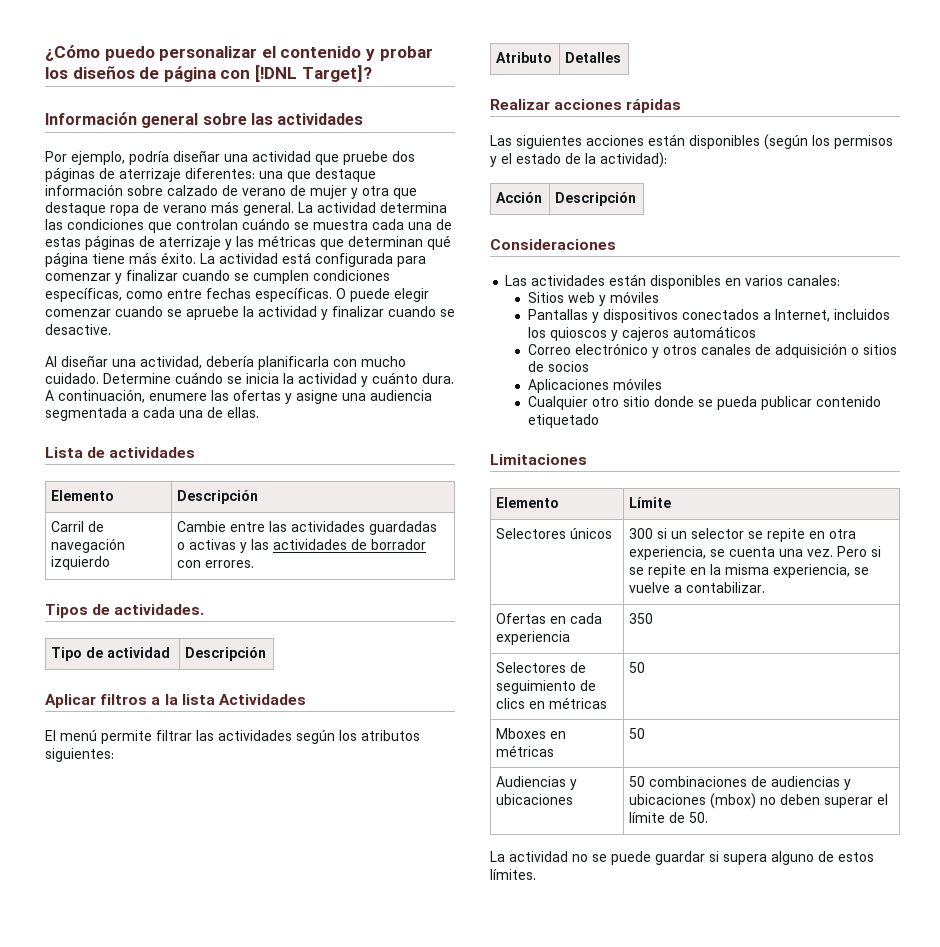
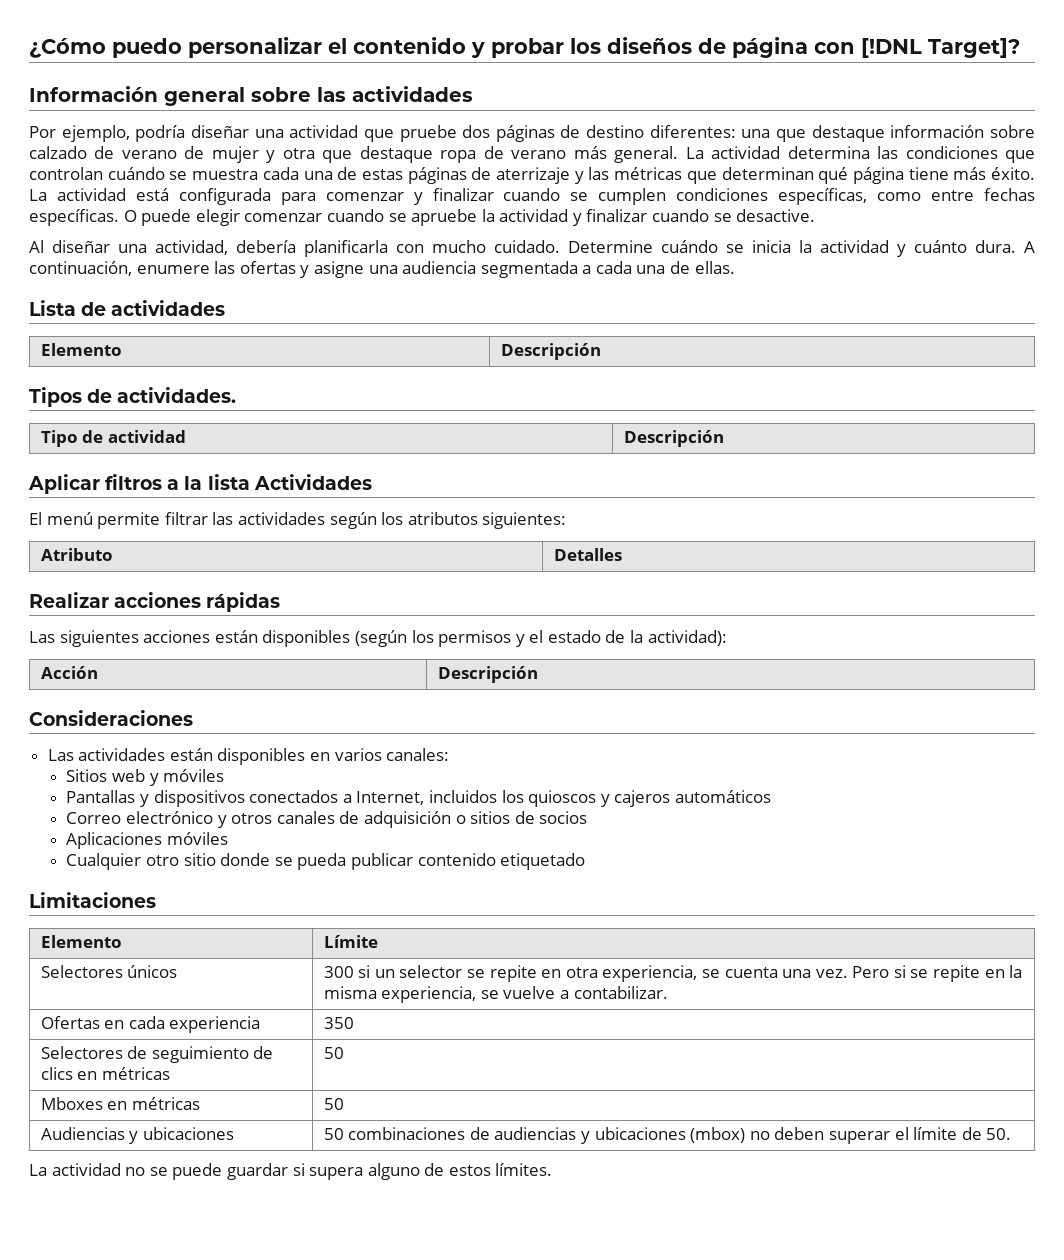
- Por ejemplo, podría diseñar una actividad que pruebe dos páginas de aterrizaje diferentes: una que destaque información sobre calzado de verano de mujer y otra que destaque ropa de verano más general.
+ Por ejemplo, podría diseñar una actividad que pruebe dos páginas de destino diferentes: una que destaque información sobre calzado de verano de mujer y otra que destaque ropa de verano más general.
- Carril de navegación izquierdo | Cambie entre las actividades guardadas o activas y las actividades de borrador con errores.

